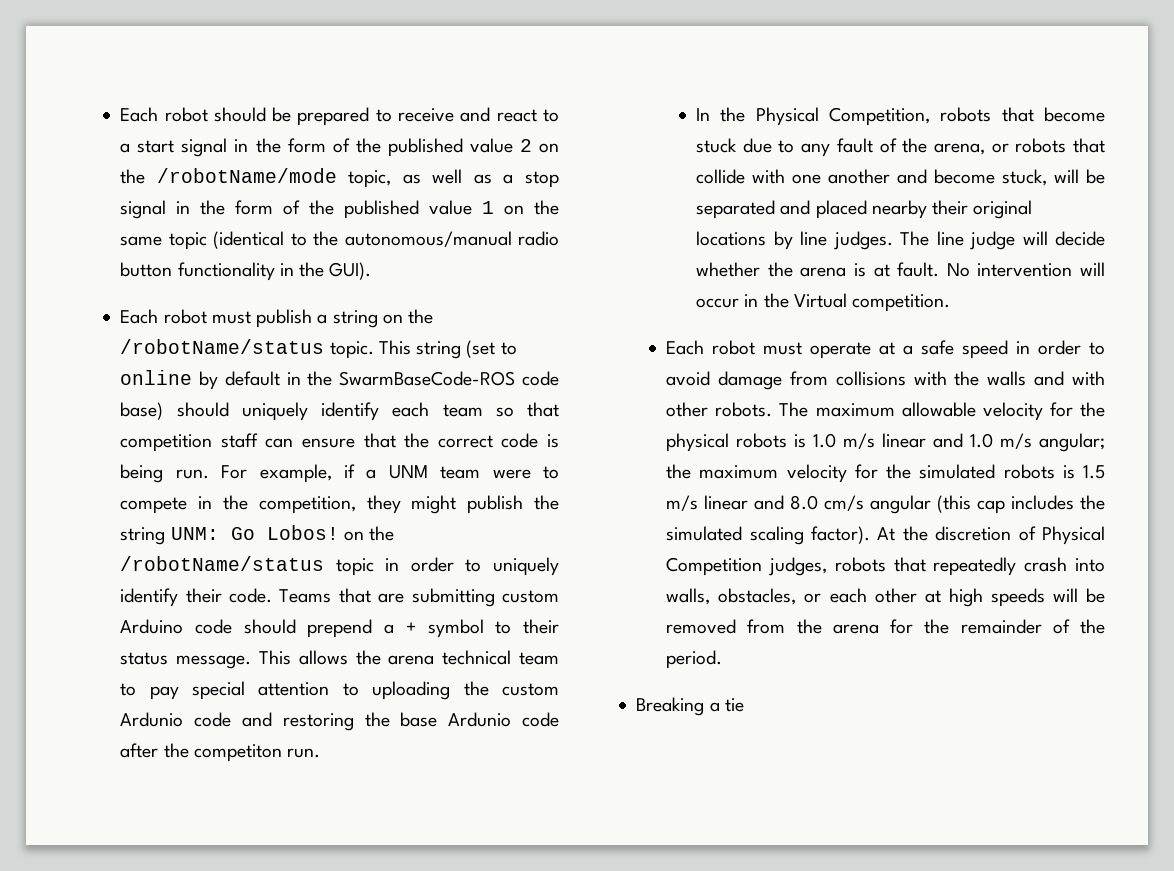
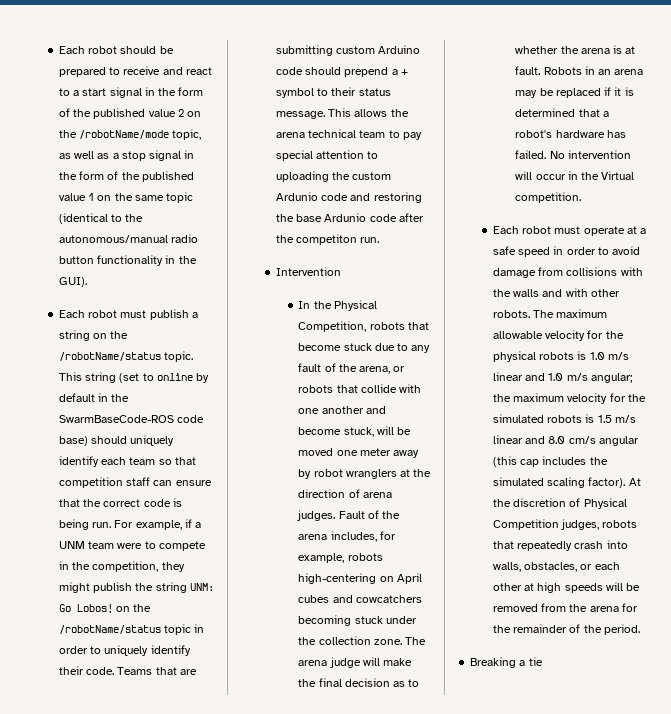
+ Intervention
- In the Physical Competition, robots that become stuck due to any fault of the arena, or robots that collide with one another and become stuck, will be separated and placed nearby their original locations by line judges. The line judge will decide whether the arena is at fault.
+ In the Physical Competition, robots that become stuck due to any fault of the arena, or robots that collide with one another and become stuck, will be moved one meter away by robot wranglers at the direction of arena judges. Fault of the arena includes, for example, robots high-centering on April cubes and cowcatchers becoming stuck under the collection zone. The arena judge will make the final decision as to whether the arena is at fault.
+ Robots in an arena may be replaced if it is determined that a robot's hardware has failed.

